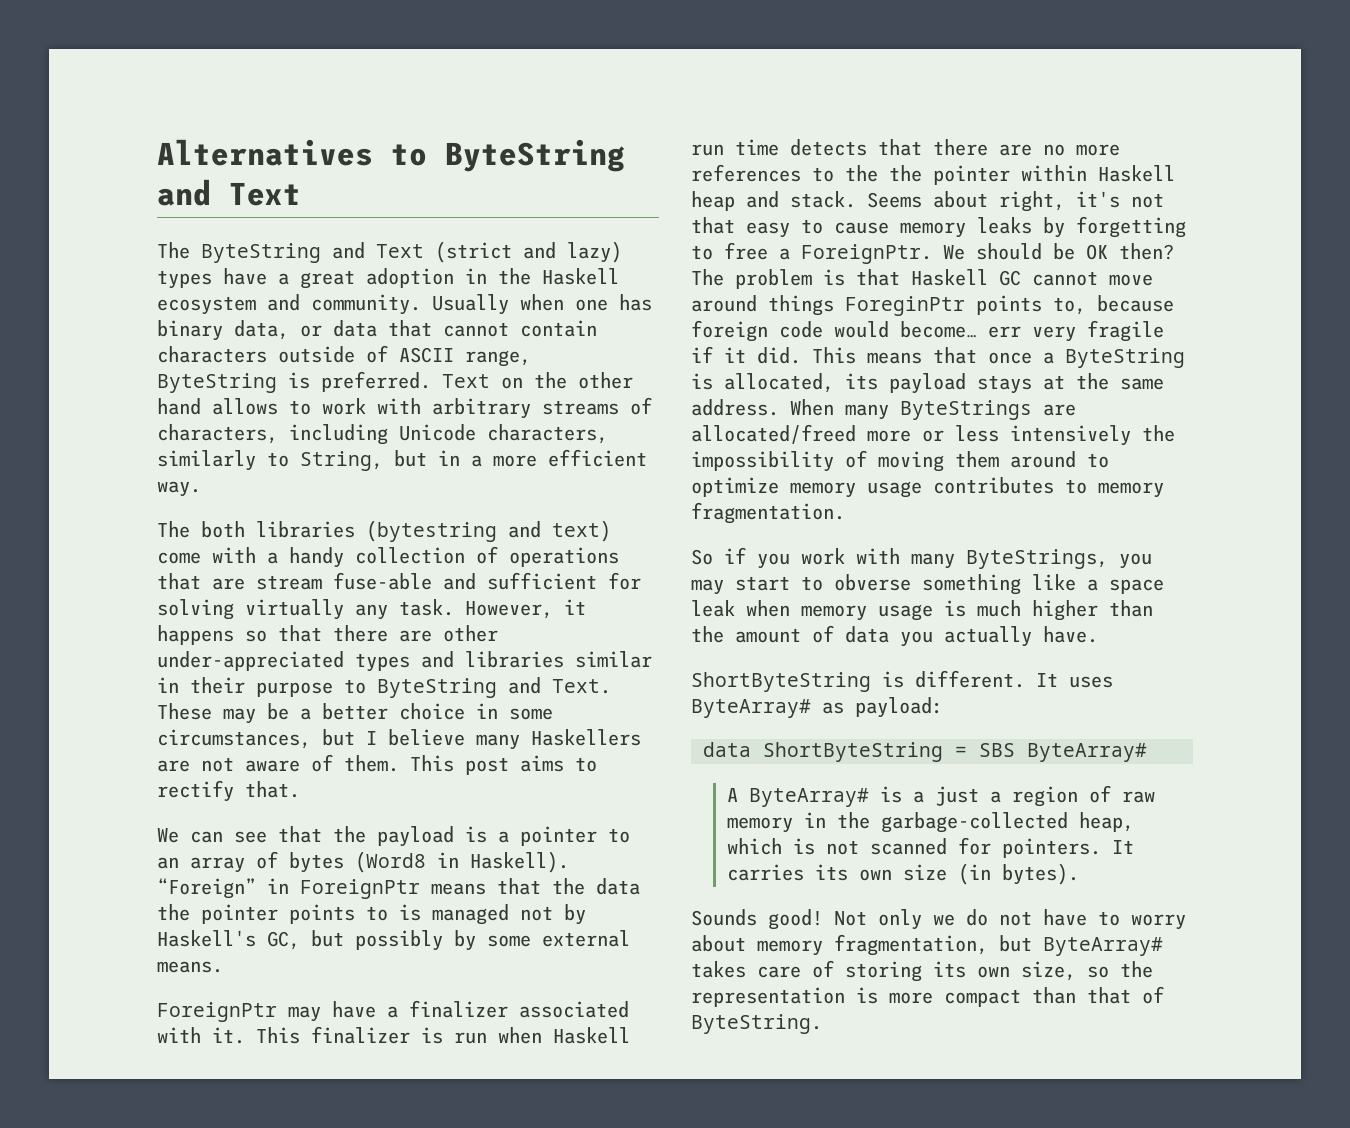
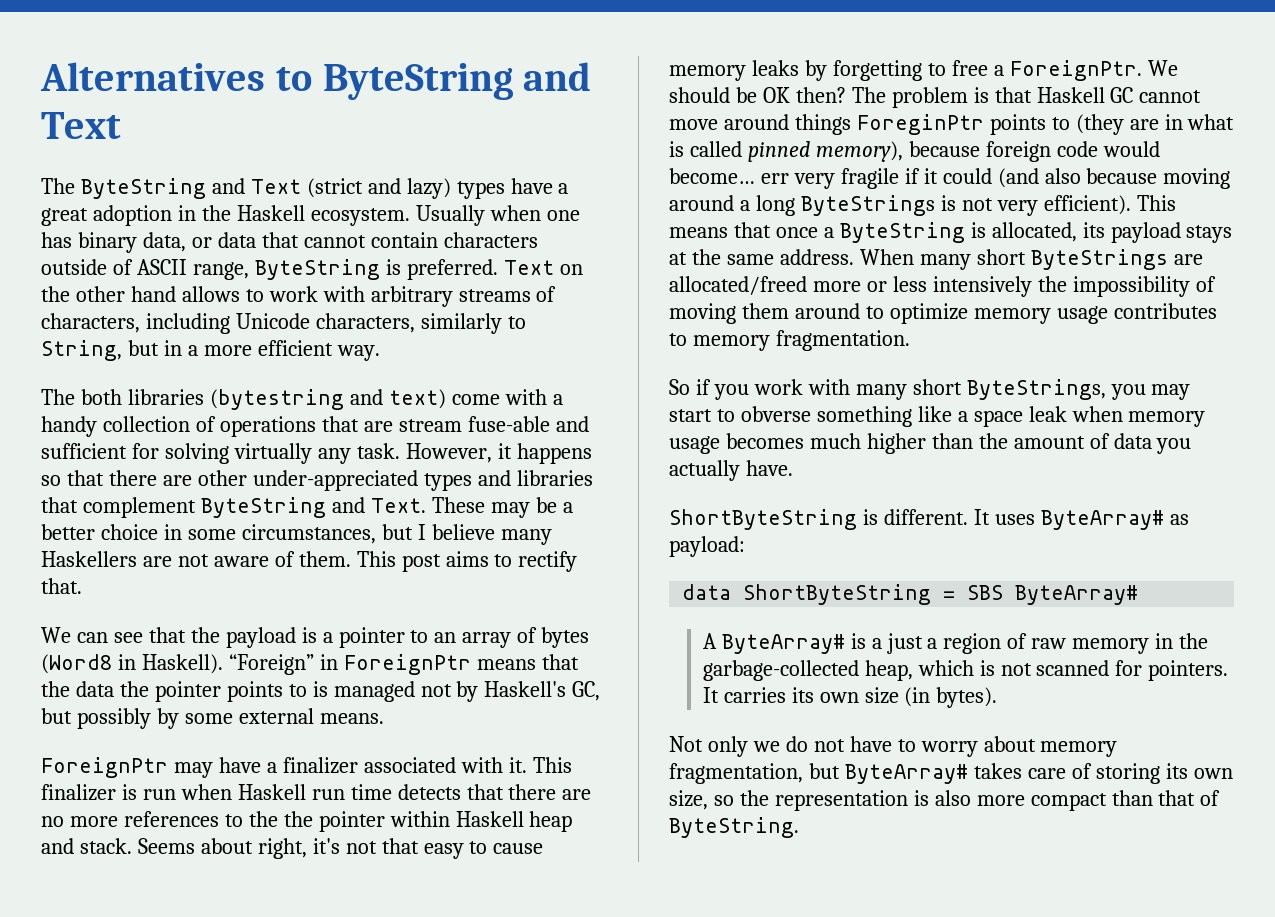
- The ByteString and Text (strict and lazy) types have a great adoption in the Haskell ecosystem and community.
+ The ByteString and Text (strict and lazy) types have a great adoption in the Haskell ecosystem.
- However, it happens so that there are other under-appreciated types and libraries similar in their purpose to ByteString and Text.
+ However, it happens so that there are other under-appreciated types and libraries that complement ByteString and Text.
- The problem is that Haskell GC cannot move around things ForeginPtr points to, because foreign code would become… err very fragile if it did.
+ The problem is that Haskell GC cannot move around things ForeginPtr points to (they are in what is called pinned memory), because foreign code would become… err very fragile if it could (and also because moving around a long ByteStrings is not very efficient).
- When many ByteStrings are allocated/freed more or less intensively the impossibility of moving them around to optimize memory usage contributes to memory fragmentation.
+ When many short ByteStrings are allocated/freed more or less intensively the impossibility of moving them around to optimize memory usage contributes to memory fragmentation.
- So if you work with many ByteStrings, you may start to obverse something like a space leak when memory usage is much higher than the amount of data you actually have.
+ So if you work with many short ByteStrings, you may start to obverse something like a space leak when memory usage becomes much higher than the amount of data you actually have.
- Sounds good! Not only we do not have to worry about memory fragmentation, but ByteArray# takes care of storing its own size, so the representation is more compact than that of ByteString.
+ Not only we do not have to worry about memory fragmentation, but ByteArray# takes care of storing its own size, so the representation is also more compact than that of ByteString.

